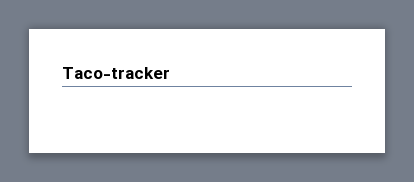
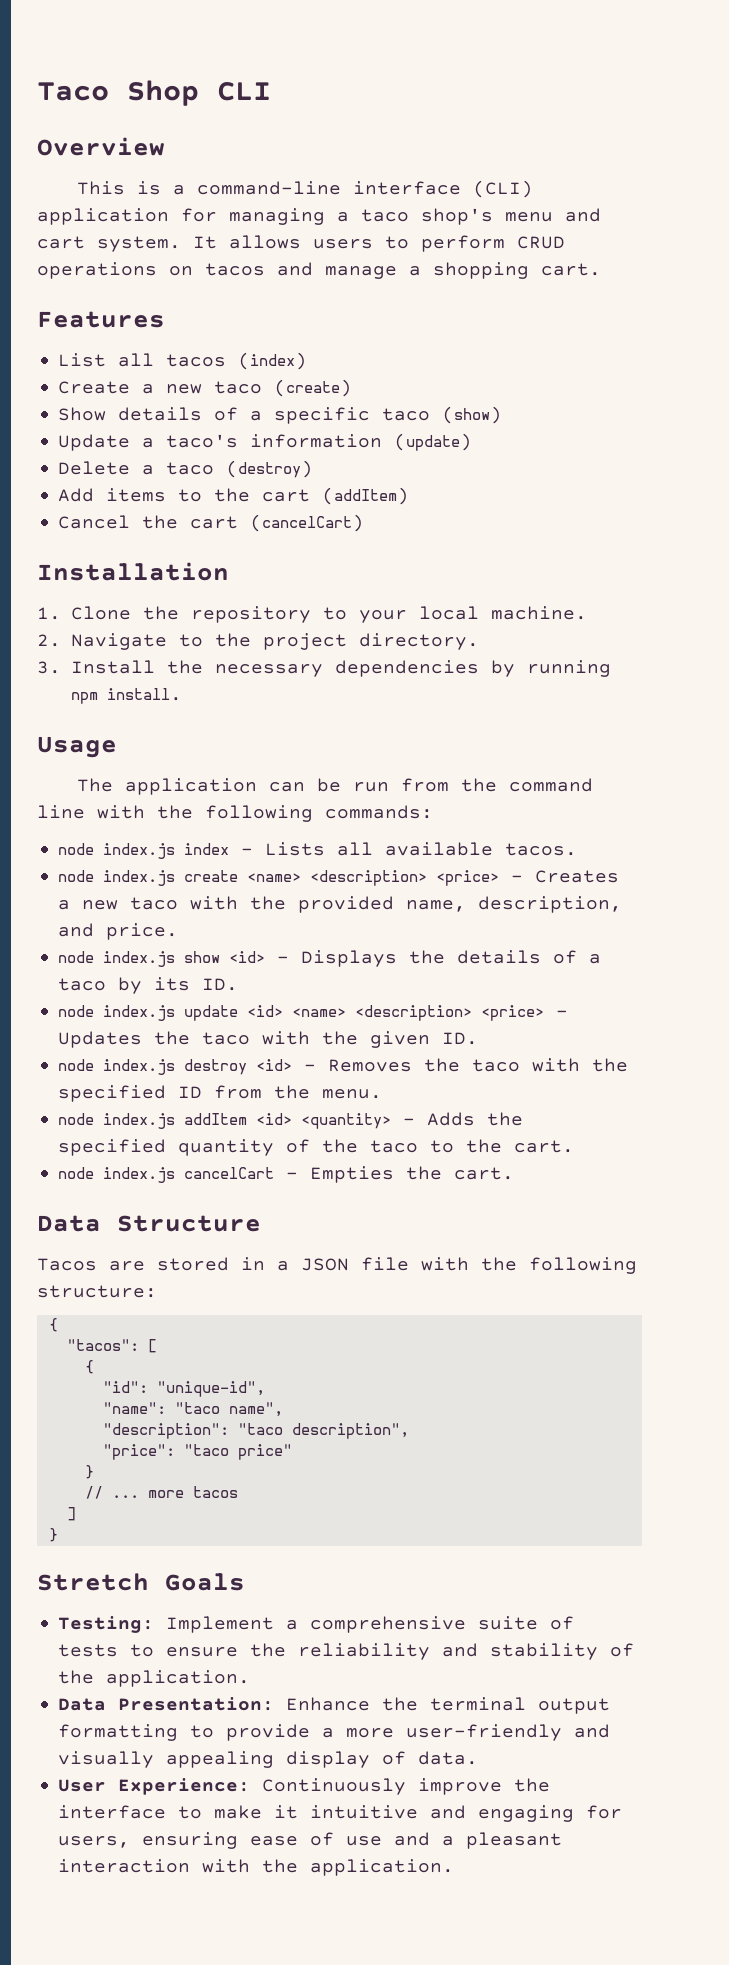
- Taco-tracker
+ Taco Shop CLI
+ Overview
+ This is a command-line interface (CLI) application for managing a taco shop's menu and cart system. It allows users to perform CRUD operations on tacos and manage a shopping cart.
+ Features
+ List all tacos (index)
+ Create a new taco (create)
+ Show details of a specific taco (show)
+ Update a taco's information (update)
+ Delete a taco (destroy)
+ Add items to the cart (addItem)
+ Cancel the cart (cancelCart)
+ Installation
+ 1. Clone the repository to your local machine.
+ 2. Navigate to the project directory.
+ 3. Install the necessary dependencies by running npm install.
+ Usage
+ The application can be run from the command line with the following commands:
+ node index.js index - Lists all available tacos.
+ node index.js create <name> <description> <price> - Creates a new taco with the provided name, description, and price.
+ node index.js show <id> - Displays the details of a taco by its ID.
+ node index.js update <id> <name> <description> <price> - Updates the taco with the given ID.
+ node index.js destroy <id> - Removes the taco with the specified ID from the menu.
+ node index.js addItem <id> <quantity> - Adds the specified quantity of the taco to the cart.
+ node index.js cancelCart - Empties the cart.
+ Data Structure
+ Tacos are stored in a JSON file with the following structure:
+ {
+ "tacos": [
+ {
+ "id": "unique-id",
+ "name": "taco name",
+ "description": "taco description",
+ "price": "taco price"
+ }
+ // ... more tacos
+ ]
+ }
+ Stretch Goals
+ Testing: Implement a comprehensive suite of tests to ensure the reliability and stability of the application.
+ Data Presentation: Enhance the terminal output formatting to provide a more user-friendly and visually appealing display of data.
+ User Experience: Continuously improve the interface to make it intuitive and engaging for users, ensuring ease of use and a pleasant interaction with the application.

